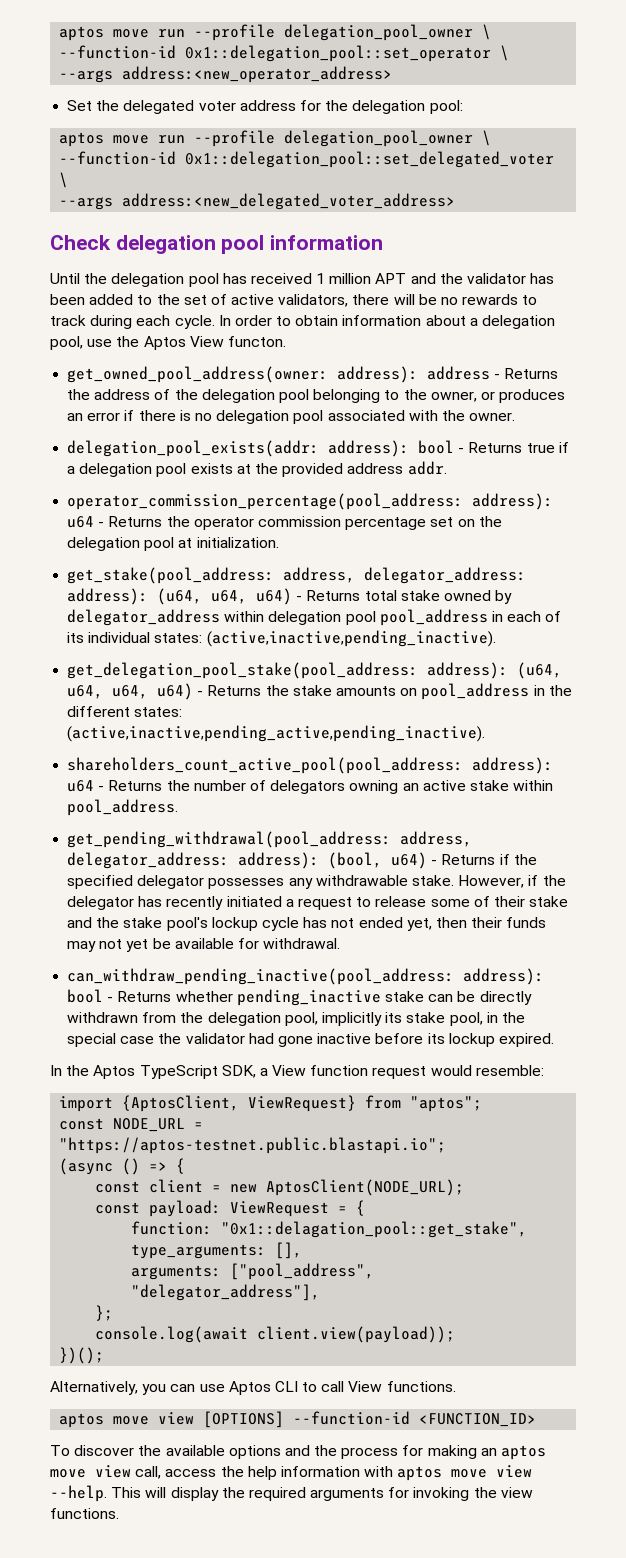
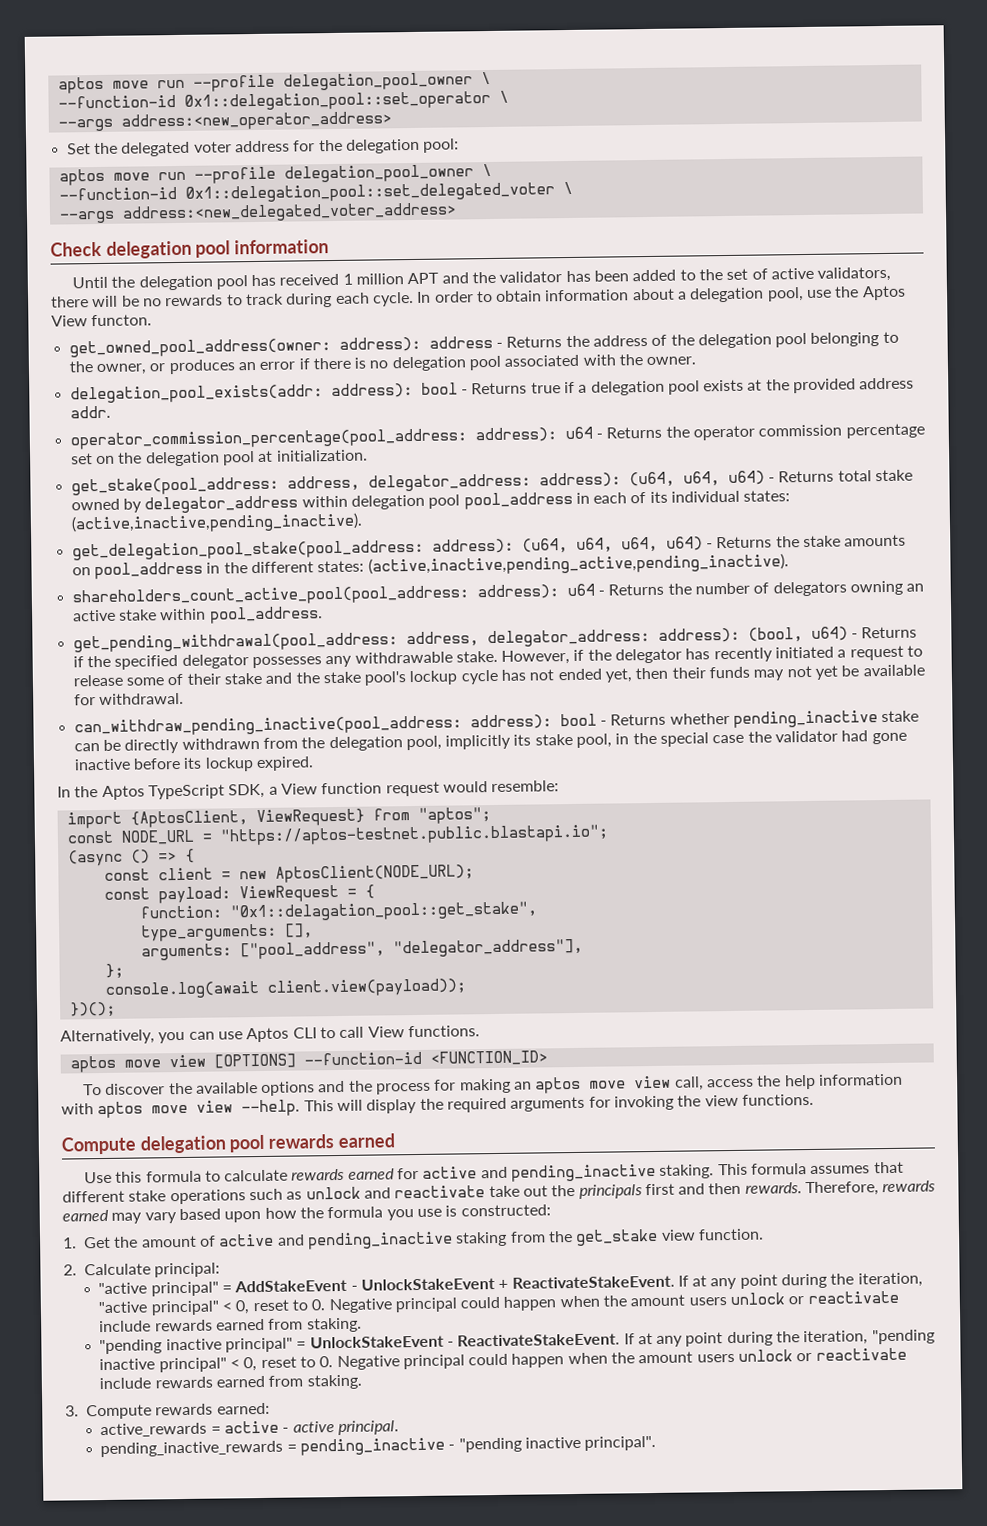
+ Compute delegation pool rewards earned
+ Use this formula to calculate rewards earned for active and pending_inactive staking. This formula assumes that different stake operations such as unlock and reactivate take out the principals first and then rewards. Therefore, rewards earned may vary based upon how the formula you use is constructed:
+ 1. Get the amount of active and pending_inactive staking from the get_stake view function.
+ 2. Calculate principal:
+ "active principal" = AddStakeEvent - UnlockStakeEvent + ReactivateStakeEvent. If at any point during the iteration, "active principal" < 0, reset to 0. Negative principal could happen when the amount users unlock or reactivate include rewards earned from staking.
+ "pending inactive principal" = UnlockStakeEvent - ReactivateStakeEvent. If at any point during the iteration, "pending inactive principal" < 0, reset to 0. Negative principal could happen when the amount users unlock or reactivate include rewards earned from staking.
+ 3. Compute rewards earned:
+ active_rewards = active - active principal.
+ pending_inactive_rewards = pending_inactive - "pending inactive principal".

